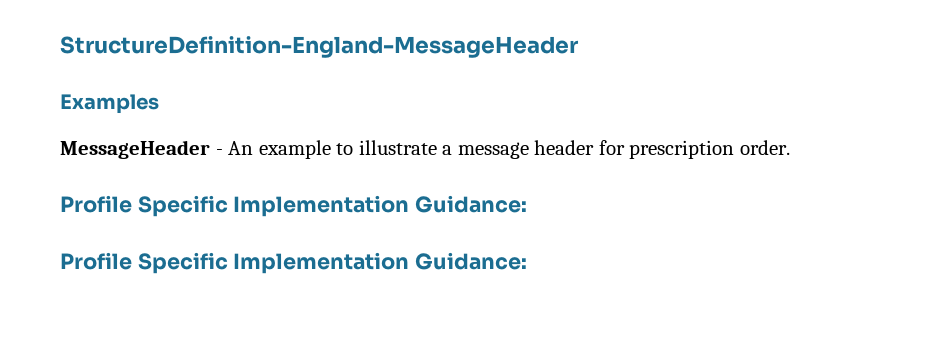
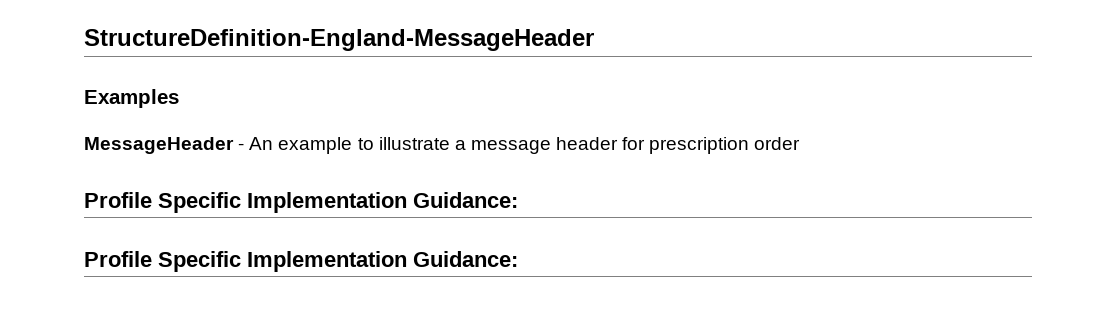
- MessageHeader - An example to illustrate a message header for prescription order.
+ MessageHeader - An example to illustrate a message header for prescription order

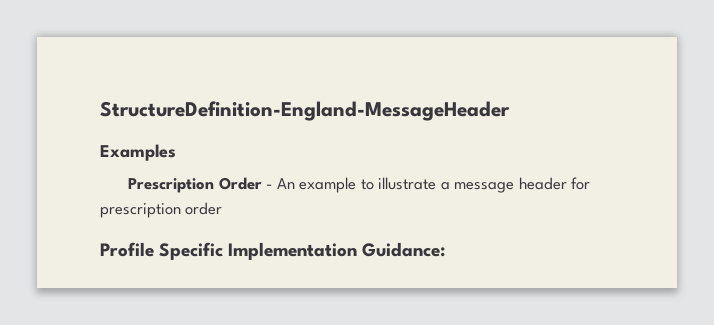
- MessageHeader - An example to illustrate a message header for prescription order
- Profile Specific Implementation Guidance:
+ Prescription Order - An example to illustrate a message header for prescription order

